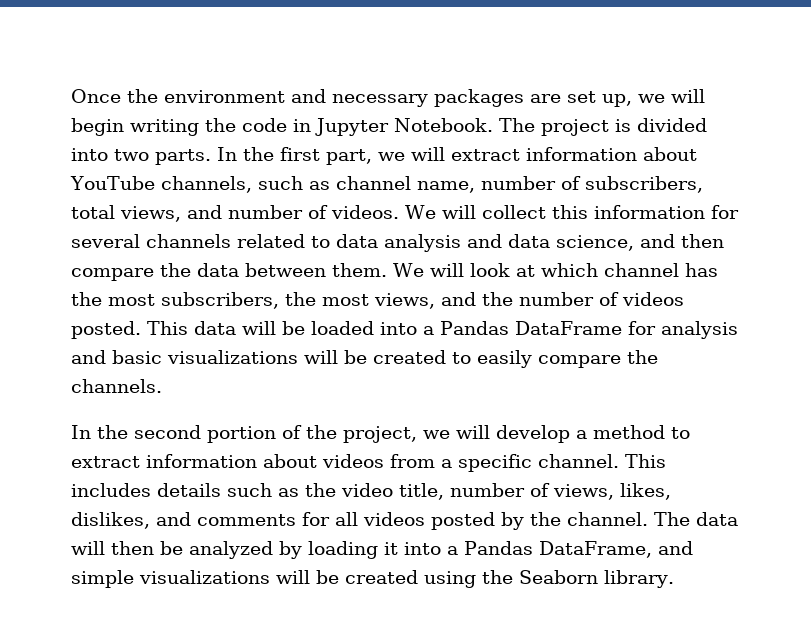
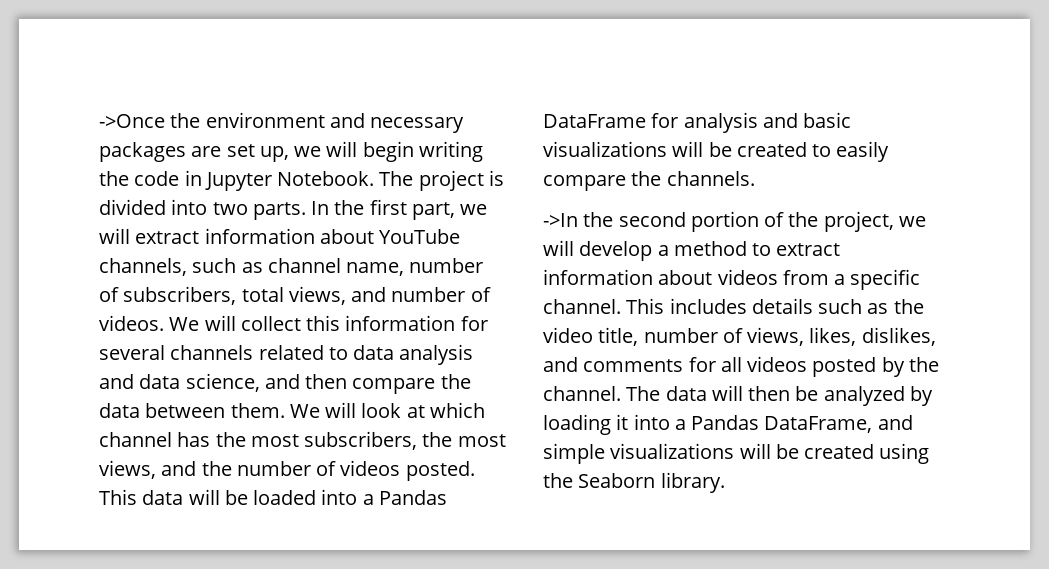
- Once the environment and necessary packages are set up, we will begin writing the code in Jupyter Notebook.
+ ->Once the environment and necessary packages are set up, we will begin writing the code in Jupyter Notebook.
- In the second portion of the project, we will develop a method to extract information about videos from a specific channel.
+ ->In the second portion of the project, we will develop a method to extract information about videos from a specific channel.

